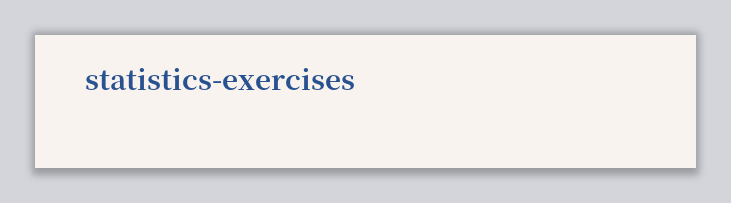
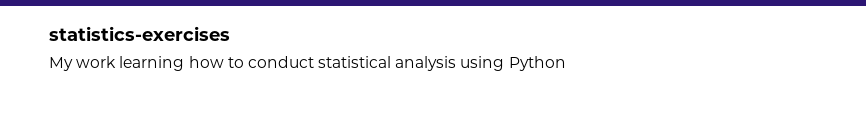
+ My work learning how to conduct statistical analysis using Python

